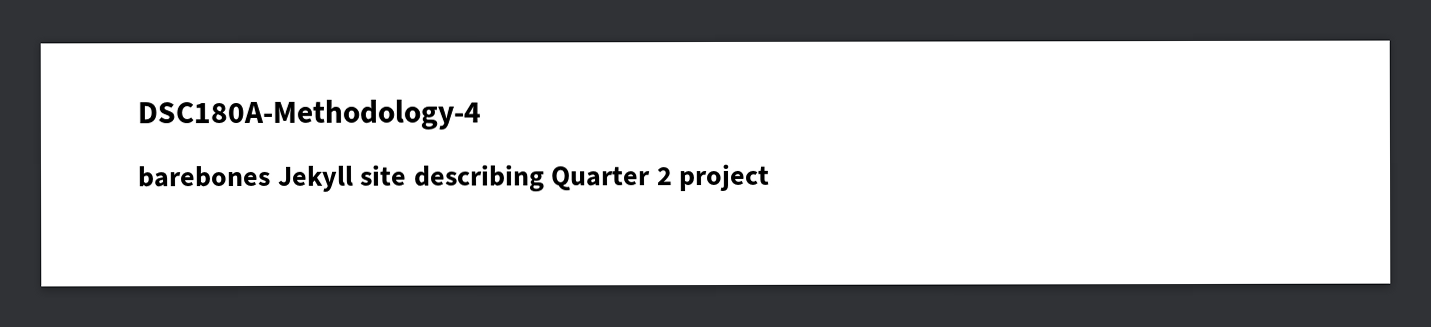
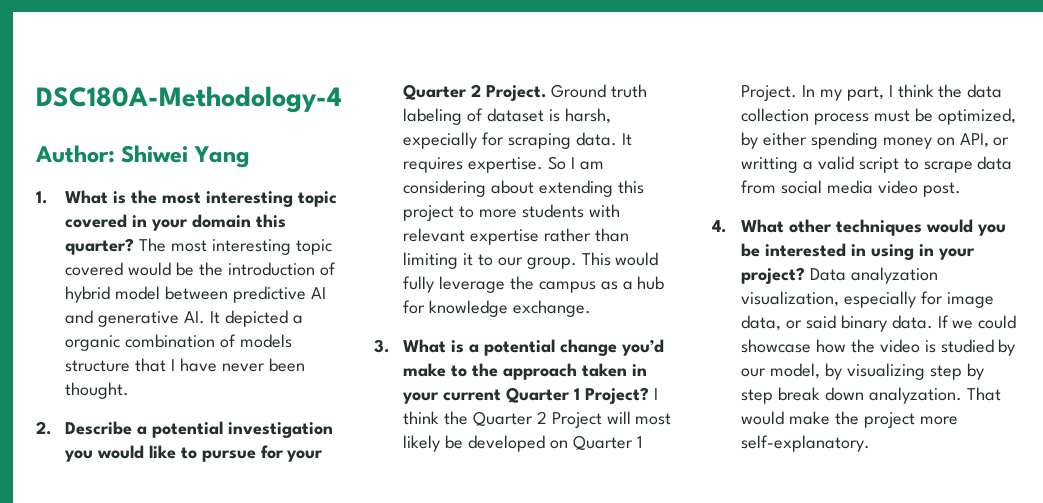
- barebones Jekyll site describing Quarter 2 project
+ Author: Shiwei Yang
+ 1. What is the most interesting topic covered in your domain this quarter? The most interesting topic covered would be the introduction of hybrid model between predictive AI and generative AI. It depicted a organic combination of models structure that I have never been thought.
+ 2. Describe a potential investigation you would like to pursue for your Quarter 2 Project. Ground truth labeling of dataset is harsh, expecially for scraping data. It requires expertise. So I am considering about extending this project to more students with relevant expertise rather than limiting it to our group. This would fully leverage the campus as a hub for knowledge exchange.
+ 3. What is a potential change you’d make to the approach taken in your current Quarter 1 Project? I think the Quarter 2 Project will most likely be developed on Quarter 1 Project. In my part, I think the data collection process must be optimized, by either spending money on API, or writting a valid script to scrape data from social media video post.
+ 4. What other techniques would you be interested in using in your project? Data analyzation visualization, especially for image data, or said binary data. If we could showcase how the video is studied by our model, by visualizing step by step break down analyzation. That would make the project more self-explanatory.

